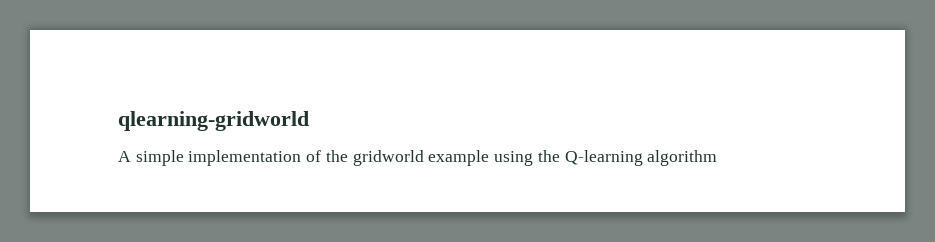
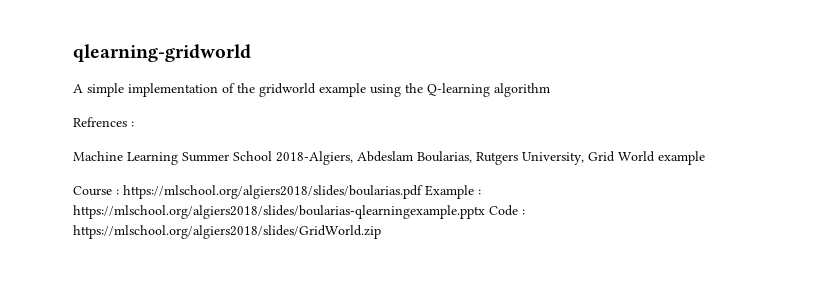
+ Refrences :
+ Machine Learning Summer School 2018-Algiers, Abdeslam Boularias, Rutgers University, Grid World example
+ Course : https://mlschool.org/algiers2018/slides/boularias.pdf Example : https://mlschool.org/algiers2018/slides/boularias-qlearningexample.pptx Code : https://mlschool.org/algiers2018/slides/GridWorld.zip

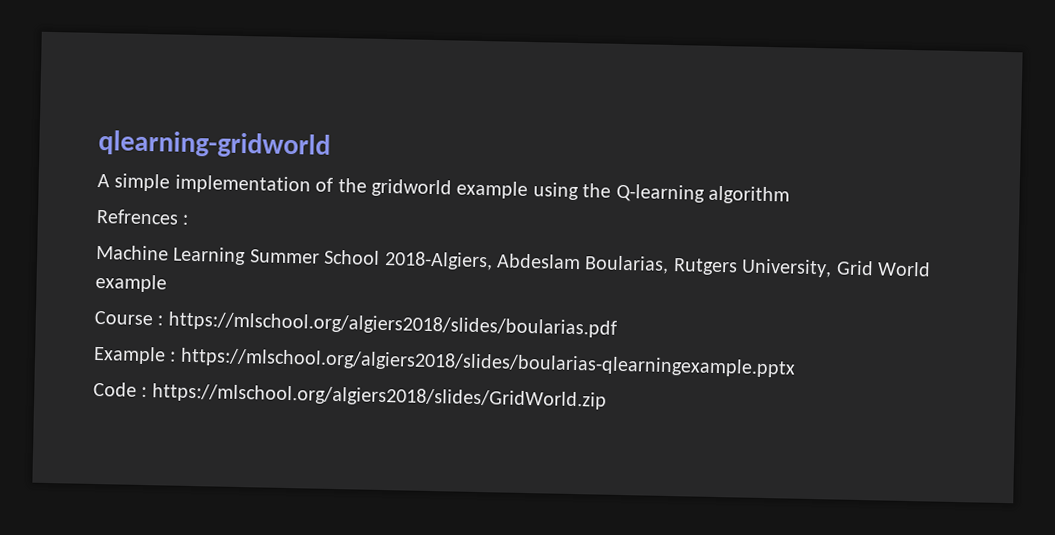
- Course : https://mlschool.org/algiers2018/slides/boularias.pdf Example : https://mlschool.org/algiers2018/slides/boularias-qlearningexample.pptx Code : https://mlschool.org/algiers2018/slides/GridWorld.zip
+ Course : https://mlschool.org/algiers2018/slides/boularias.pdf
+ Example : https://mlschool.org/algiers2018/slides/boularias-qlearningexample.pptx
+ Code : https://mlschool.org/algiers2018/slides/GridWorld.zip

